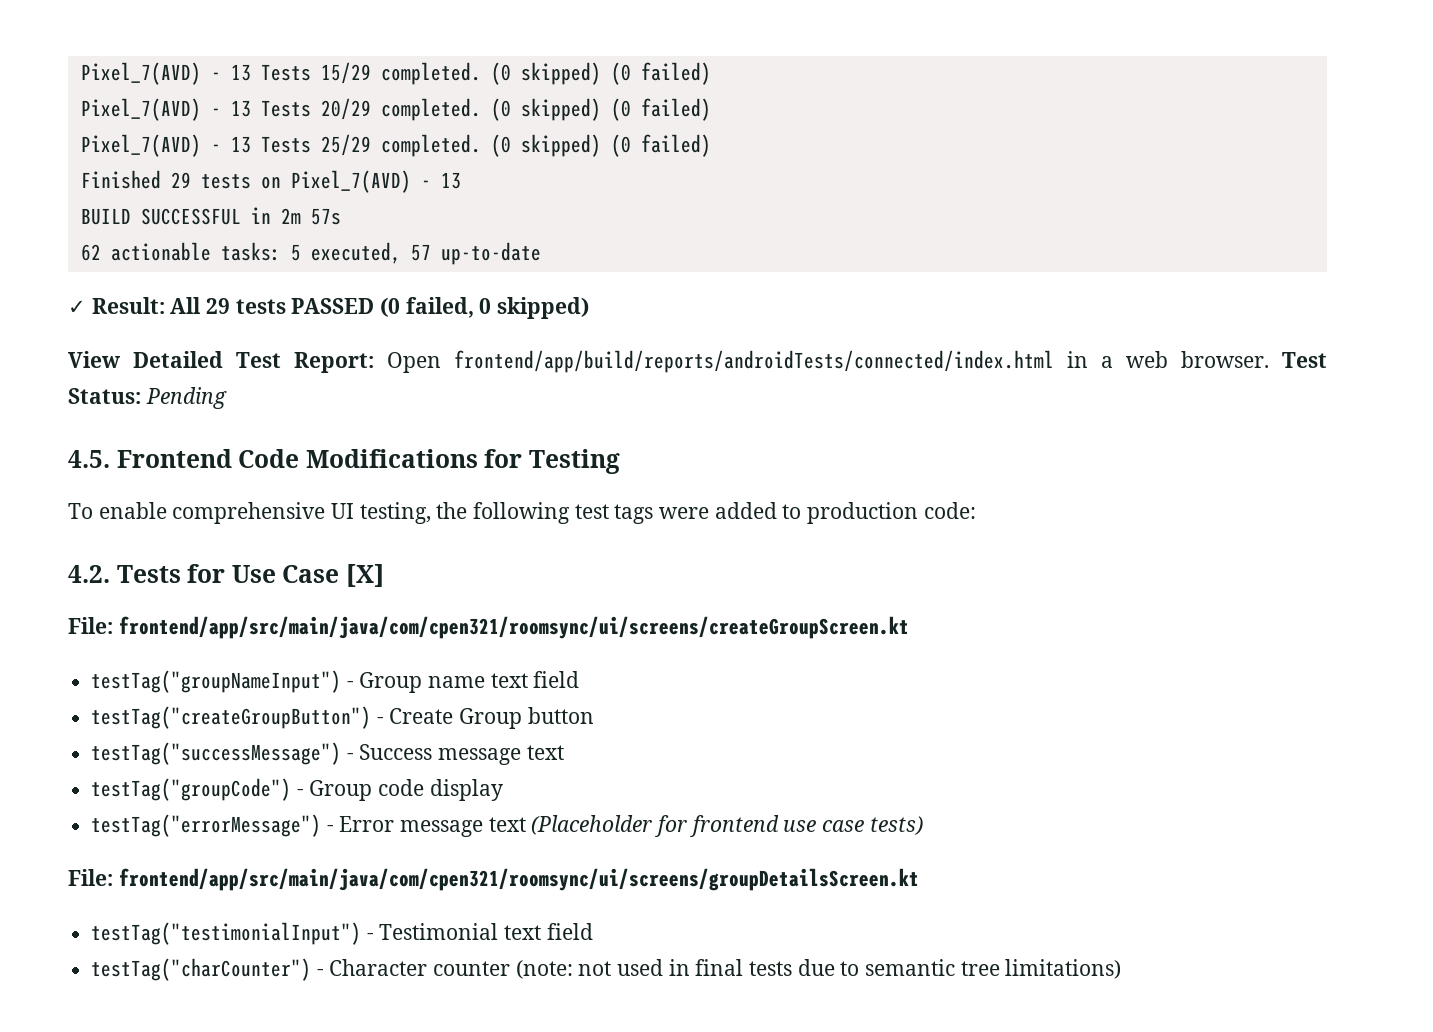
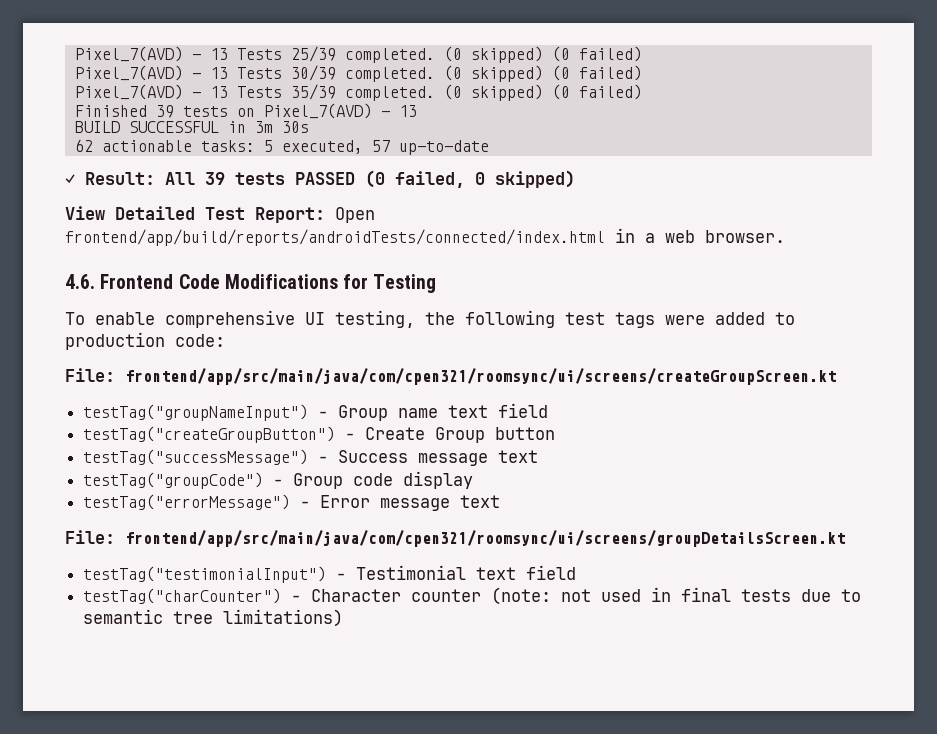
- Pixel_7(AVD) - 13 Tests 15/29 completed. (0 skipped) (0 failed)
- Pixel_7(AVD) - 13 Tests 20/29 completed. (0 skipped) (0 failed)
- Pixel_7(AVD) - 13 Tests 25/29 completed.
+ Pixel_7(AVD) - 13 Tests 25/39 completed. (0 skipped) (0 failed)
+ Pixel_7(AVD) - 13 Tests 30/39 completed. (0 skipped) (0 failed)
+ Pixel_7(AVD) - 13 Tests 35/39 completed.
- Finished 29 tests on Pixel_7(AVD) - 13
+ Finished 39 tests on Pixel_7(AVD) - 13
- BUILD SUCCESSFUL in 2m 57s
+ BUILD SUCCESSFUL in 3m 30s
- ✓ Result: All 29 tests PASSED (0 failed, 0 skipped)
+ ✓ Result: All 39 tests PASSED (0 failed, 0 skipped)
- View Detailed Test Report: Open frontend/app/build/reports/androidTests/connected/index.html in a web browser. Test Status: Pending
- 4.5. Frontend Code Modifications for Testing
+ View Detailed Test Report: Open frontend/app/build/reports/androidTests/connected/index.html in a web browser.
+ 4.6. Frontend Code Modifications for Testing
- 4.2. Tests for Use Case [X]
- testTag("errorMessage") - Error message text (Placeholder for frontend use case tests)
+ testTag("errorMessage") - Error message text

